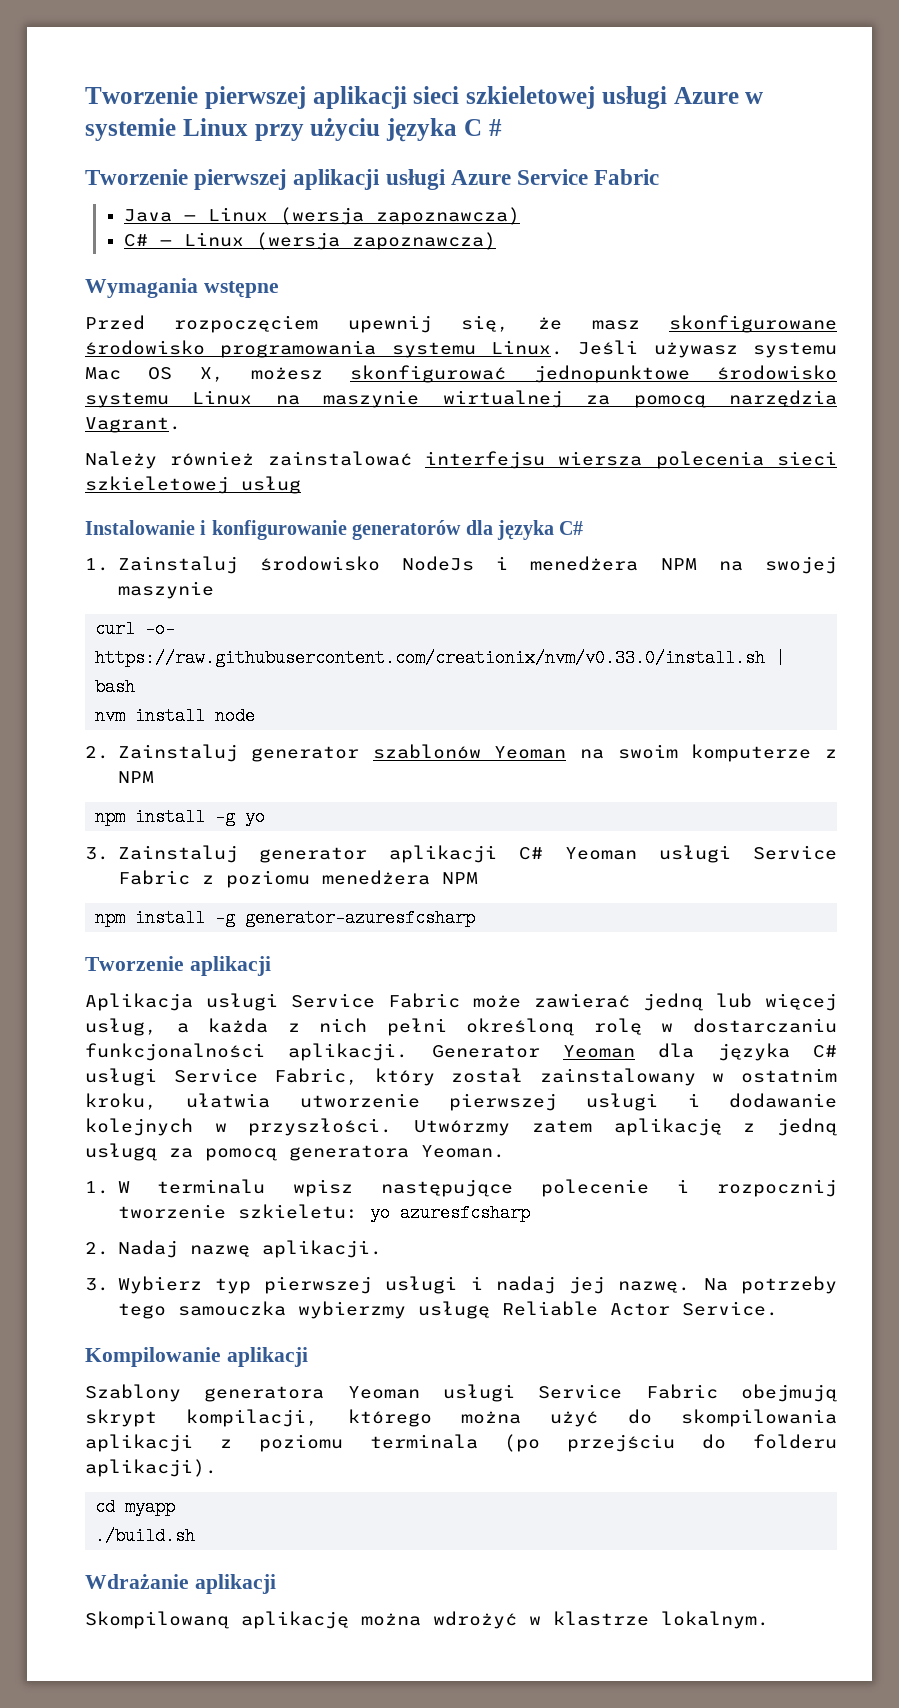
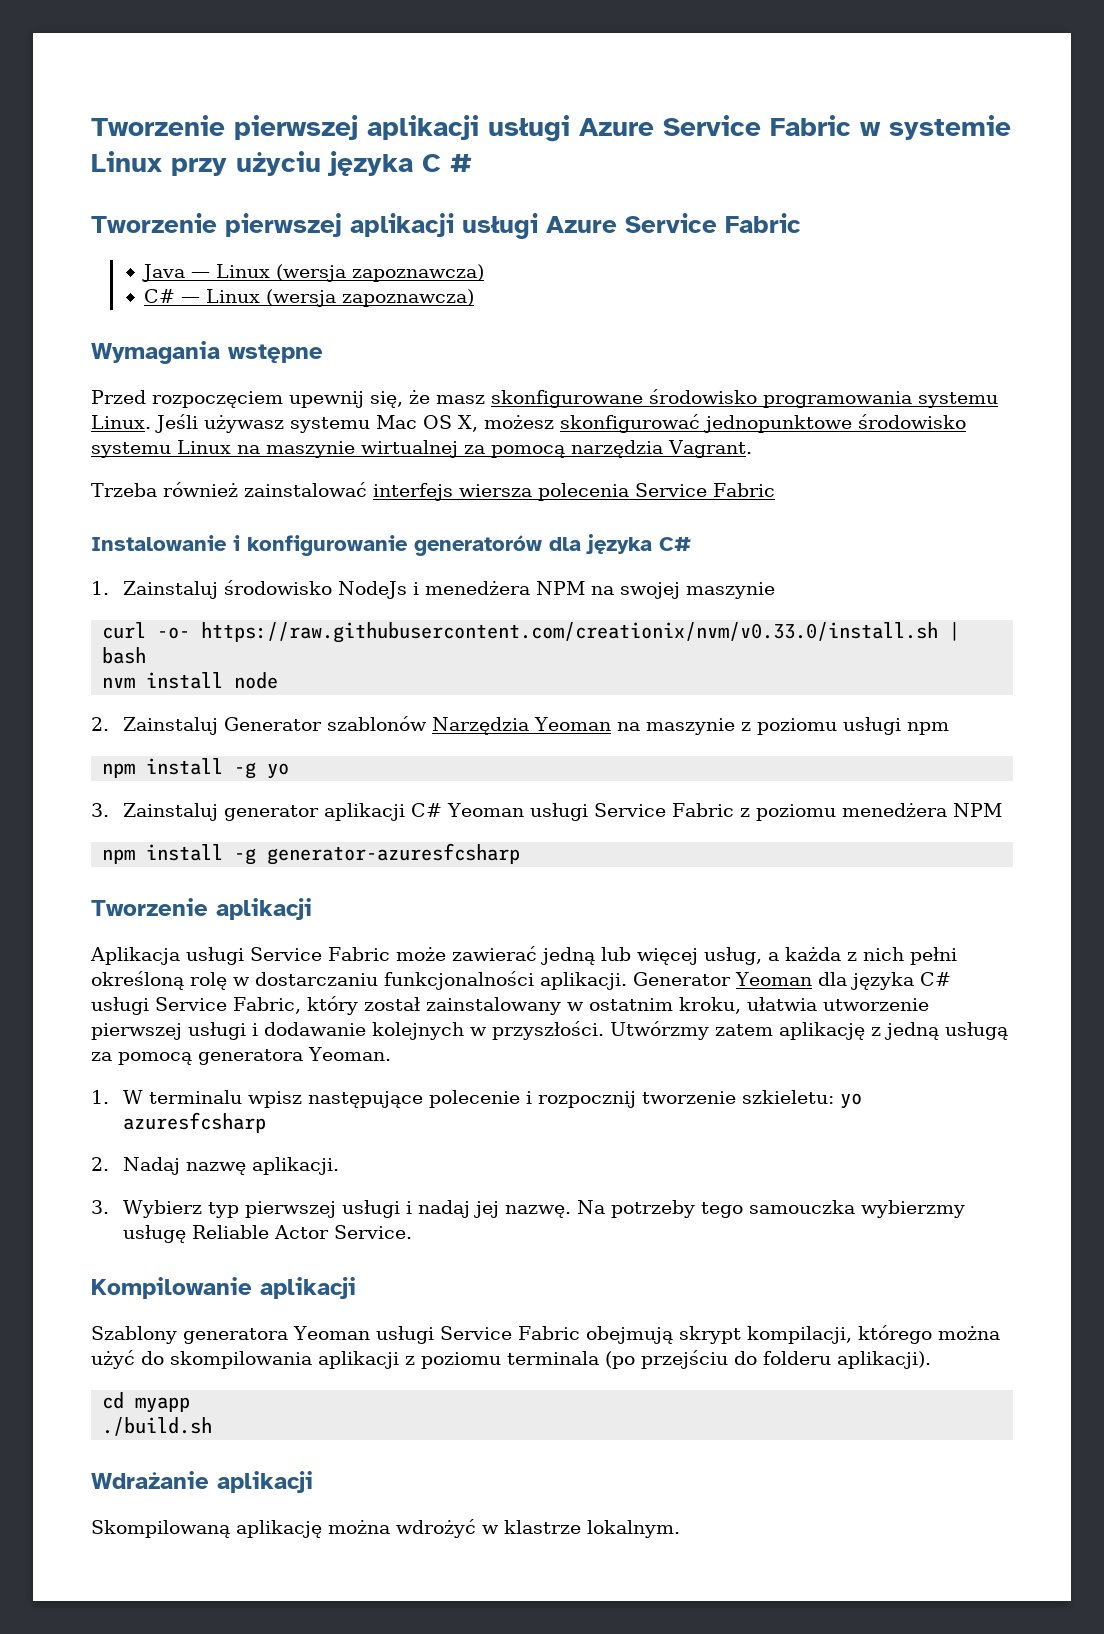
- Tworzenie pierwszej aplikacji sieci szkieletowej usługi Azure w systemie Linux przy użyciu języka C #
+ Tworzenie pierwszej aplikacji usługi Azure Service Fabric w systemie Linux przy użyciu języka C #
- Należy również zainstalować interfejsu wiersza polecenia sieci szkieletowej usług
+ Trzeba również zainstalować interfejs wiersza polecenia Service Fabric
- 2. Zainstaluj generator szablonów Yeoman na swoim komputerze z NPM
+ 2. Zainstaluj Generator szablonów Narzędzia Yeoman na maszynie z poziomu usługi npm

